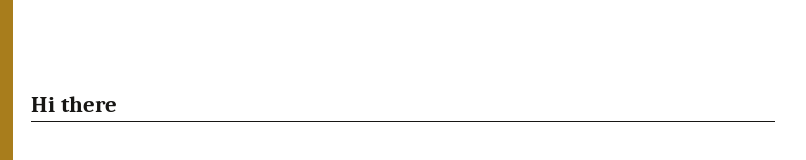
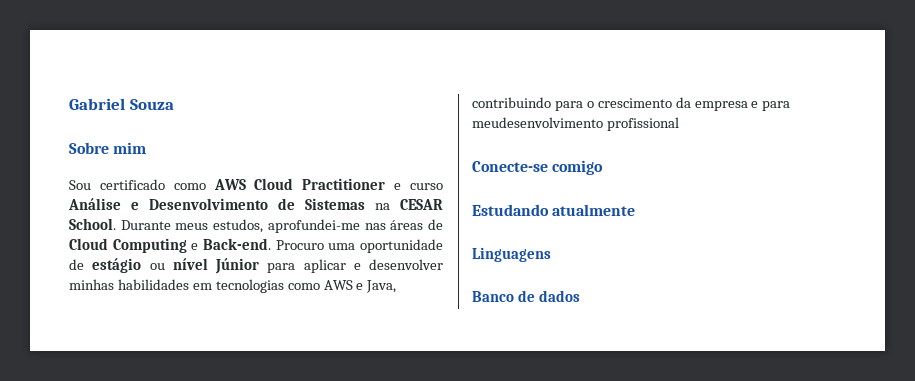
- Hi there
+ Gabriel Souza
+ Sobre mim
+ Sou certificado como AWS Cloud Practitioner e curso Análise e Desenvolvimento de Sistemas na CESAR School. Durante meus estudos, aprofundei-me nas áreas de Cloud Computing e Back-end. Procuro uma oportunidade de estágio ou nível Júnior para aplicar e desenvolver minhas habilidades em tecnologias como AWS e Java, contribuindo para o crescimento da empresa e para meudesenvolvimento profissional
+ Conecte-se comigo
+ Estudando atualmente
+ Linguagens
+ Banco de dados

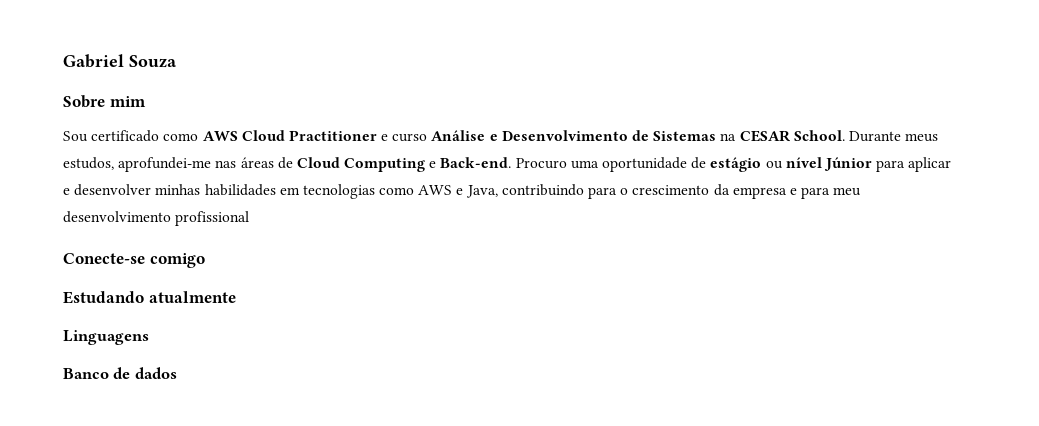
- Procuro uma oportunidade de estágio ou nível Júnior para aplicar e desenvolver minhas habilidades em tecnologias como AWS e Java, contribuindo para o crescimento da empresa e para meudesenvolvimento profissional
+ Procuro uma oportunidade de estágio ou nível Júnior para aplicar e desenvolver minhas habilidades em tecnologias como AWS e Java, contribuindo para o crescimento da empresa e para meu desenvolvimento profissional

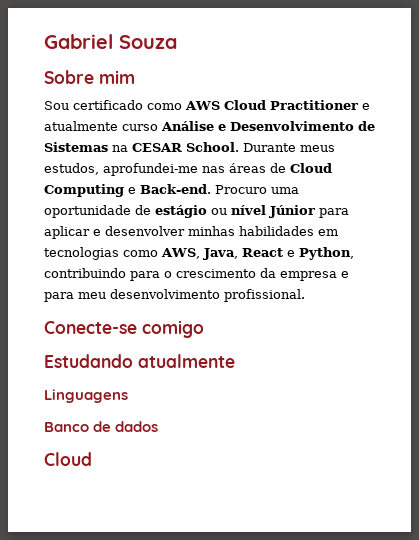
- Sou certificado como AWS Cloud Practitioner e curso Análise e Desenvolvimento de Sistemas na CESAR School.
+ Sou certificado como AWS Cloud Practitioner e atualmente curso Análise e Desenvolvimento de Sistemas na CESAR School.
- Procuro uma oportunidade de estágio ou nível Júnior para aplicar e desenvolver minhas habilidades em tecnologias como AWS e Java, contribuindo para o crescimento da empresa e para meu desenvolvimento profissional
+ Procuro uma oportunidade de estágio ou nível Júnior para aplicar e desenvolver minhas habilidades em tecnologias como AWS, Java, React e Python, contribuindo para o crescimento da empresa e para meu desenvolvimento profissional.
  Banco de dados
+ Cloud

